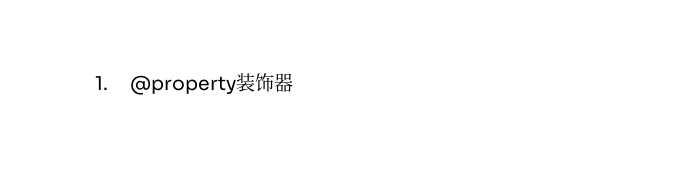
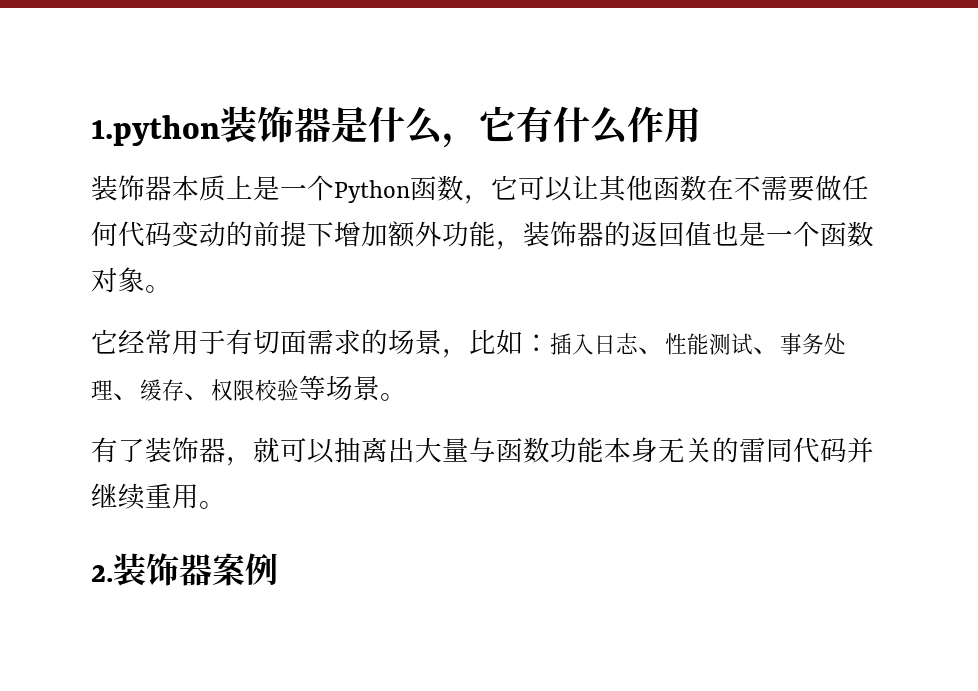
- 1. @property装饰器
+ 1.python装饰器是什么，它有什么作用
+ 装饰器本质上是一个Python函数，它可以让其他函数在不需要做任何代码变动的前提下增加额外功能，装饰器的返回值也是一个函数对象。
+ 它经常用于有切面需求的场景，比如：插入日志、性能测试、事务处理、缓存、权限校验等场景。
+ 有了装饰器，就可以抽离出大量与函数功能本身无关的雷同代码并继续重用。
+ 2.装饰器案例

